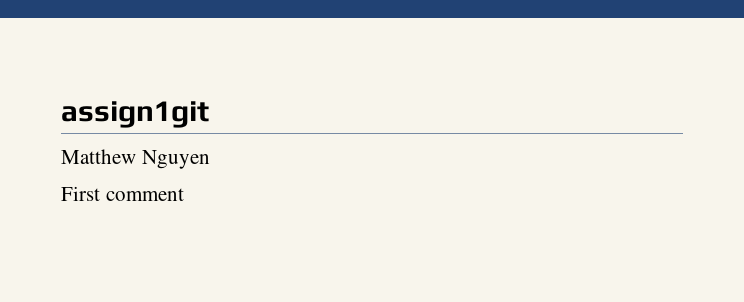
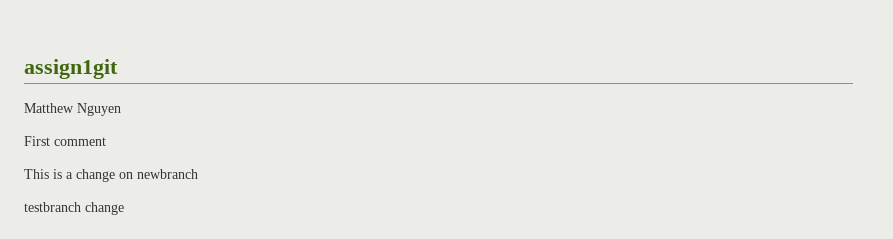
+ This is a change on newbranch
+ testbranch change

